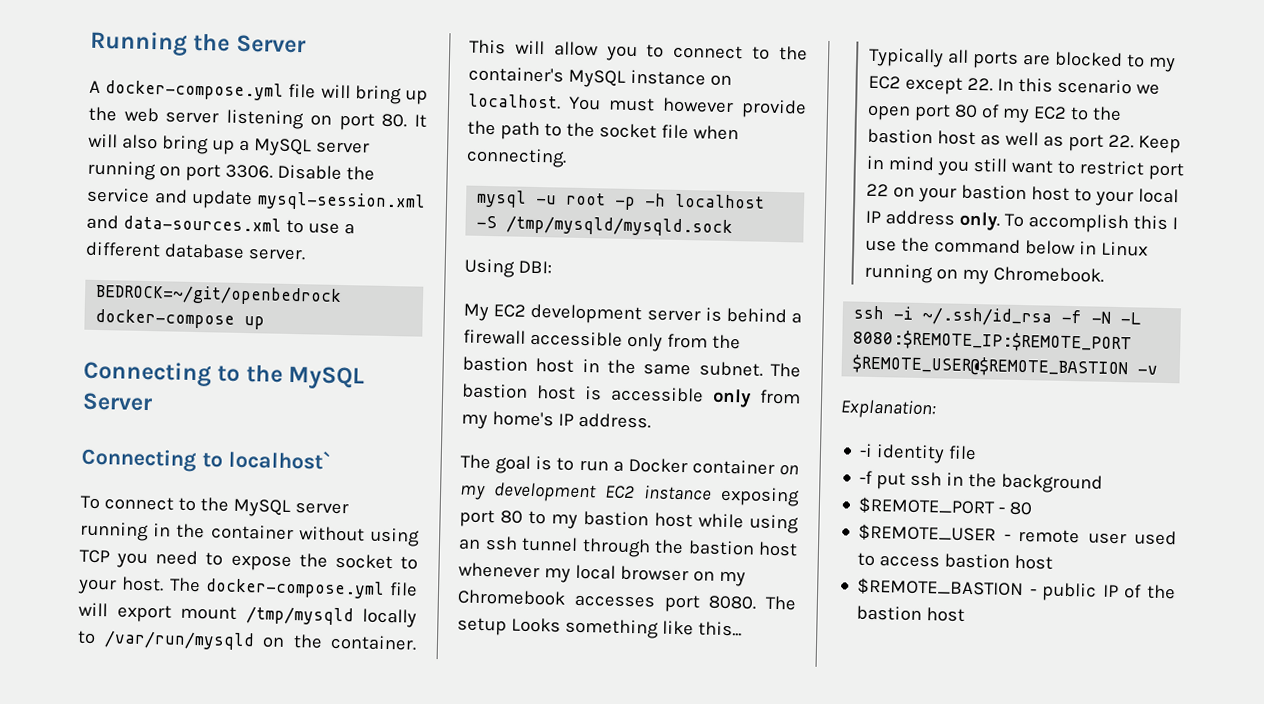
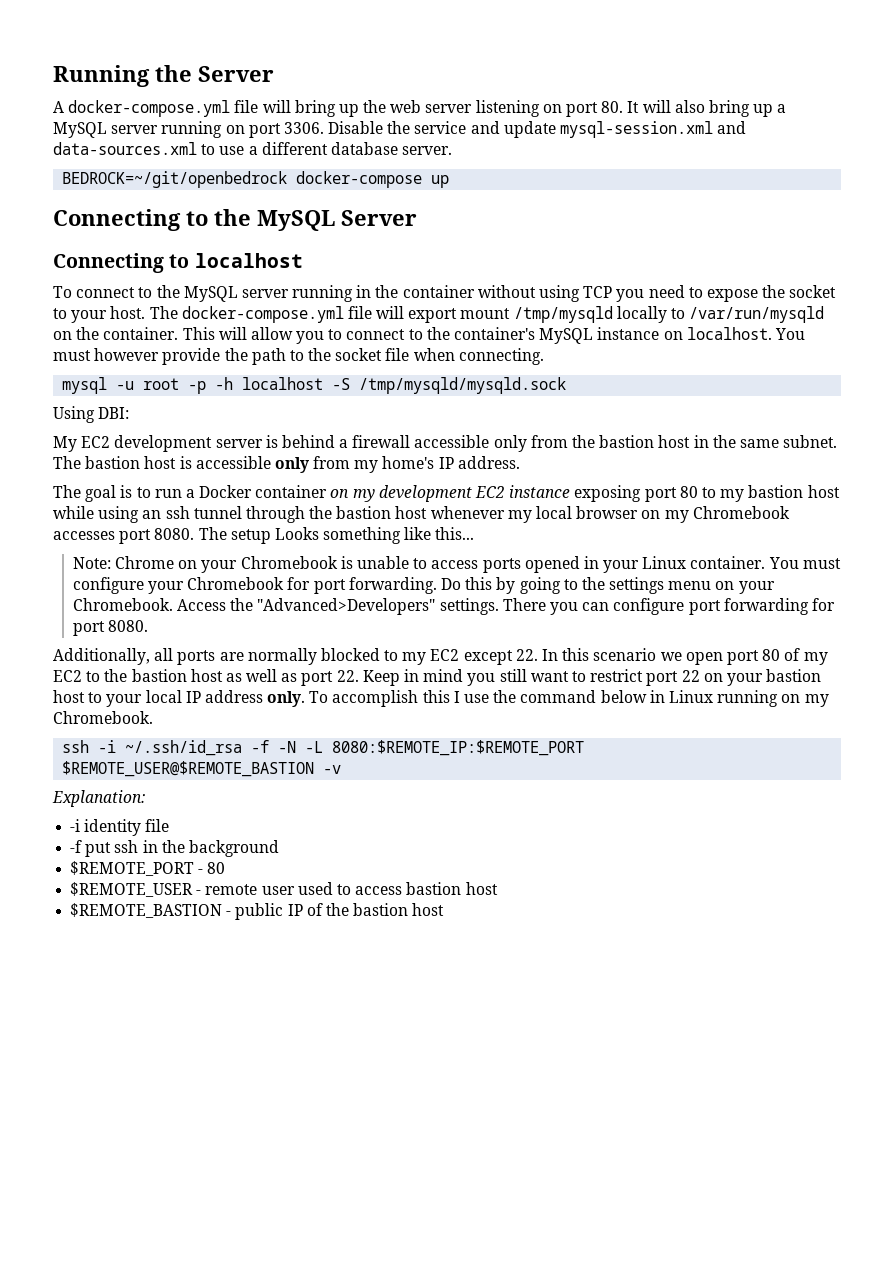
- Connecting to localhost`
+ Connecting to localhost
- Typically all ports are blocked to my EC2 except 22. In this scenario we open port 80 of my EC2 to the bastion host as well as port 22. Keep in mind you still want to restrict port 22 on your bastion host to your local IP address only.
+ Note: Chrome on your Chromebook is unable to access ports opened in your Linux container. You must configure your Chromebook for port forwarding. Do this by going to the settings menu on your Chromebook. Access the "Advanced>Developers" settings. There you can configure port forwarding for port 8080.
+ Additionally, all ports are normally blocked to my EC2 except 22. In this scenario we open port 80 of my EC2 to the bastion host as well as port 22. Keep in mind you still want to restrict port 22 on your bastion host to your local IP address only.

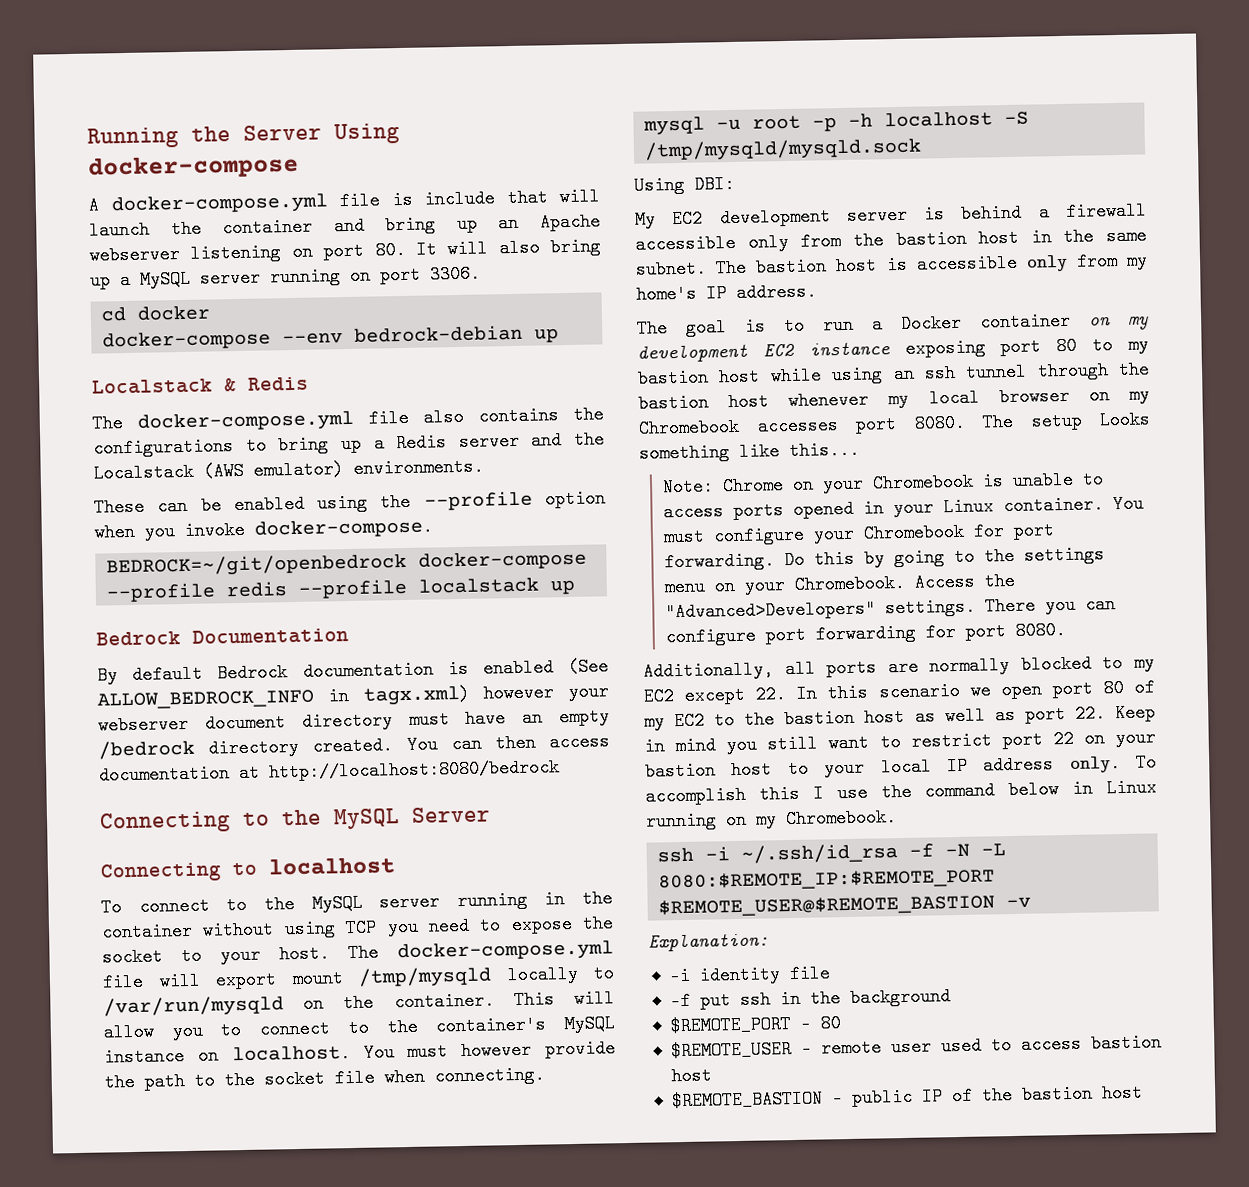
- Running the Server
+ Running the Server Using docker-compose
- A docker-compose.yml file will bring up the web server listening on port 80. It will also bring up a MySQL server running on port 3306. Disable the service and update mysql-session.xml and data-sources.xml to use a different database server.
- BEDROCK=~/git/openbedrock docker-compose up
+ A docker-compose.yml file is include that will launch the container and bring up an Apache webserver listening on port 80. It will also bring up a MySQL server running on port 3306.
+ cd docker
+ docker-compose --env bedrock-debian up
+ Localstack & Redis
+ The docker-compose.yml file also contains the configurations to bring up a Redis server and the Localstack (AWS emulator) environments.
+ These can be enabled using the --profile option when you invoke docker-compose.
+ BEDROCK=~/git/openbedrock docker-compose --profile redis --profile localstack up
+ Bedrock Documentation
+ By default Bedrock documentation is enabled (See ALLOW_BEDROCK_INFO in tagx.xml) however your webserver document directory must have an empty /bedrock directory created. You can then access documentation at http://localhost:8080/bedrock

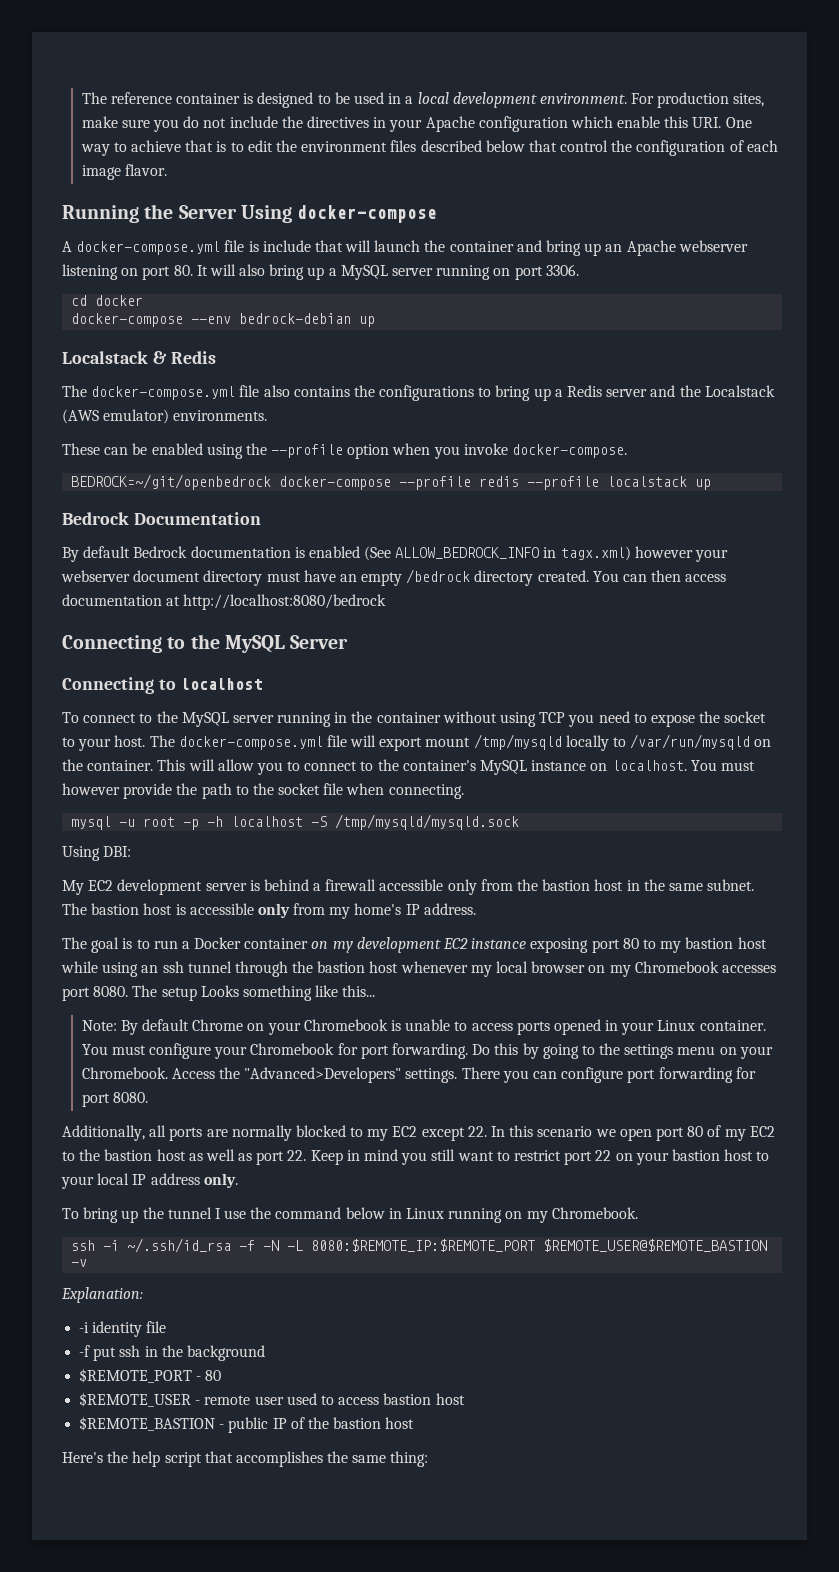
+ The reference container is designed to be used in a local development environment. For production sites, make sure you do not include the directives in your Apache configuration which enable this URI. One way to achieve that is to edit the environment files described below that control the configuration of each image flavor.
- Note: Chrome on your Chromebook is unable to access ports opened in your Linux container.
+ Note: By default Chrome on your Chromebook is unable to access ports opened in your Linux container.
- Additionally, all ports are normally blocked to my EC2 except 22. In this scenario we open port 80 of my EC2 to the bastion host as well as port 22. Keep in mind you still want to restrict port 22 on your bastion host to your local IP address only. To accomplish this I use the command below in Linux running on my Chromebook.
+ Additionally, all ports are normally blocked to my EC2 except 22. In this scenario we open port 80 of my EC2 to the bastion host as well as port 22. Keep in mind you still want to restrict port 22 on your bastion host to your local IP address only.
+ To bring up the tunnel I use the command below in Linux running on my Chromebook.
+ Here's the help script that accomplishes the same thing:

